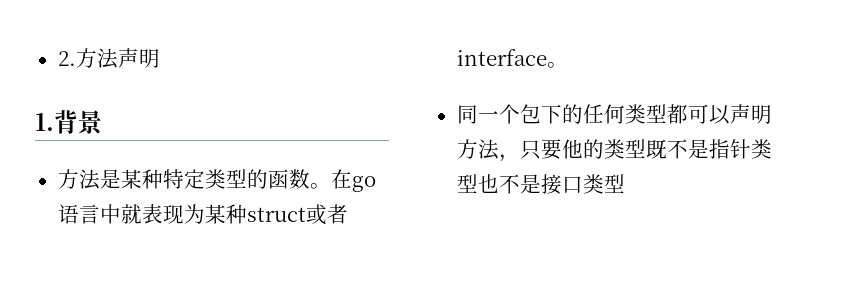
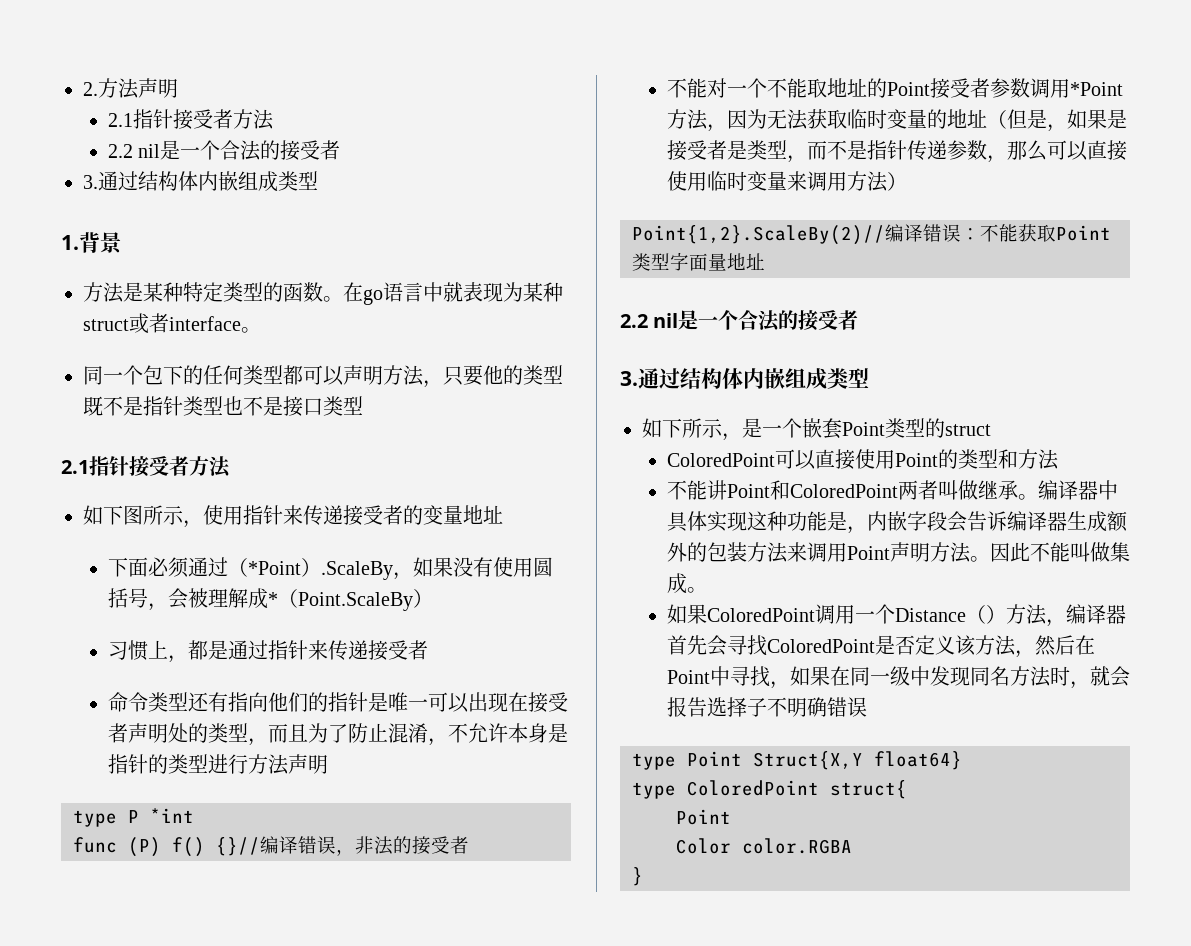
  2.方法声明
+ 2.1指针接受者方法
+ 2.2 nil是一个合法的接受者
+ 3.通过结构体内嵌组成类型
  同一个包下的任何类型都可以声明方法，只要他的类型既不是指针类型也不是接口类型
+ 2.1指针接受者方法
+ 如下图所示，使用指针来传递接受者的变量地址
+ 下面必须通过（*Point）.ScaleBy，如果没有使用圆括号，会被理解成*（Point.ScaleBy）
+ 习惯上，都是通过指针来传递接受者
+ 命令类型还有指向他们的指针是唯一可以出现在接受者声明处的类型，而且为了防止混淆，不允许本身是指针的类型进行方法声明
+ type P *int
+ func (P) f() {}//编译错误，非法的接受者
+ 不能对一个不能取地址的Point接受者参数调用*Point方法，因为无法获取临时变量的地址（但是，如果是接受者是类型，而不是指针传递参数，那么可以直接使用临时变量来调用方法）
+ Point{1,2}.ScaleBy(2)//编译错误：不能获取Point类型字面量地址
+ 2.2 nil是一个合法的接受者
+ 3.通过结构体内嵌组成类型
+ 如下所示，是一个嵌套Point类型的struct
+ ColoredPoint可以直接使用Point的类型和方法
+ 不能讲Point和ColoredPoint两者叫做继承。编译器中具体实现这种功能是，内嵌字段会告诉编译器生成额外的包装方法来调用Point声明方法。因此不能叫做集成。
+ 如果ColoredPoint调用一个Distance（）方法，编译器首先会寻找ColoredPoint是否定义该方法，然后在Point中寻找，如果在同一级中发现同名方法时，就会报告选择子不明确错误
+ type Point Struct{X,Y float64}
+ type ColoredPoint struct{
+ Point
+ Color color.RGBA
+ }

